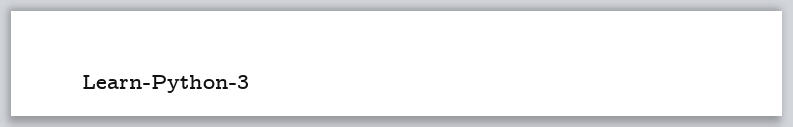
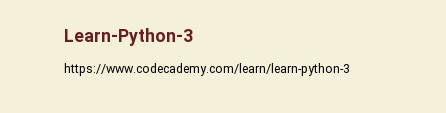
+ https://www.codecademy.com/learn/learn-python-3

